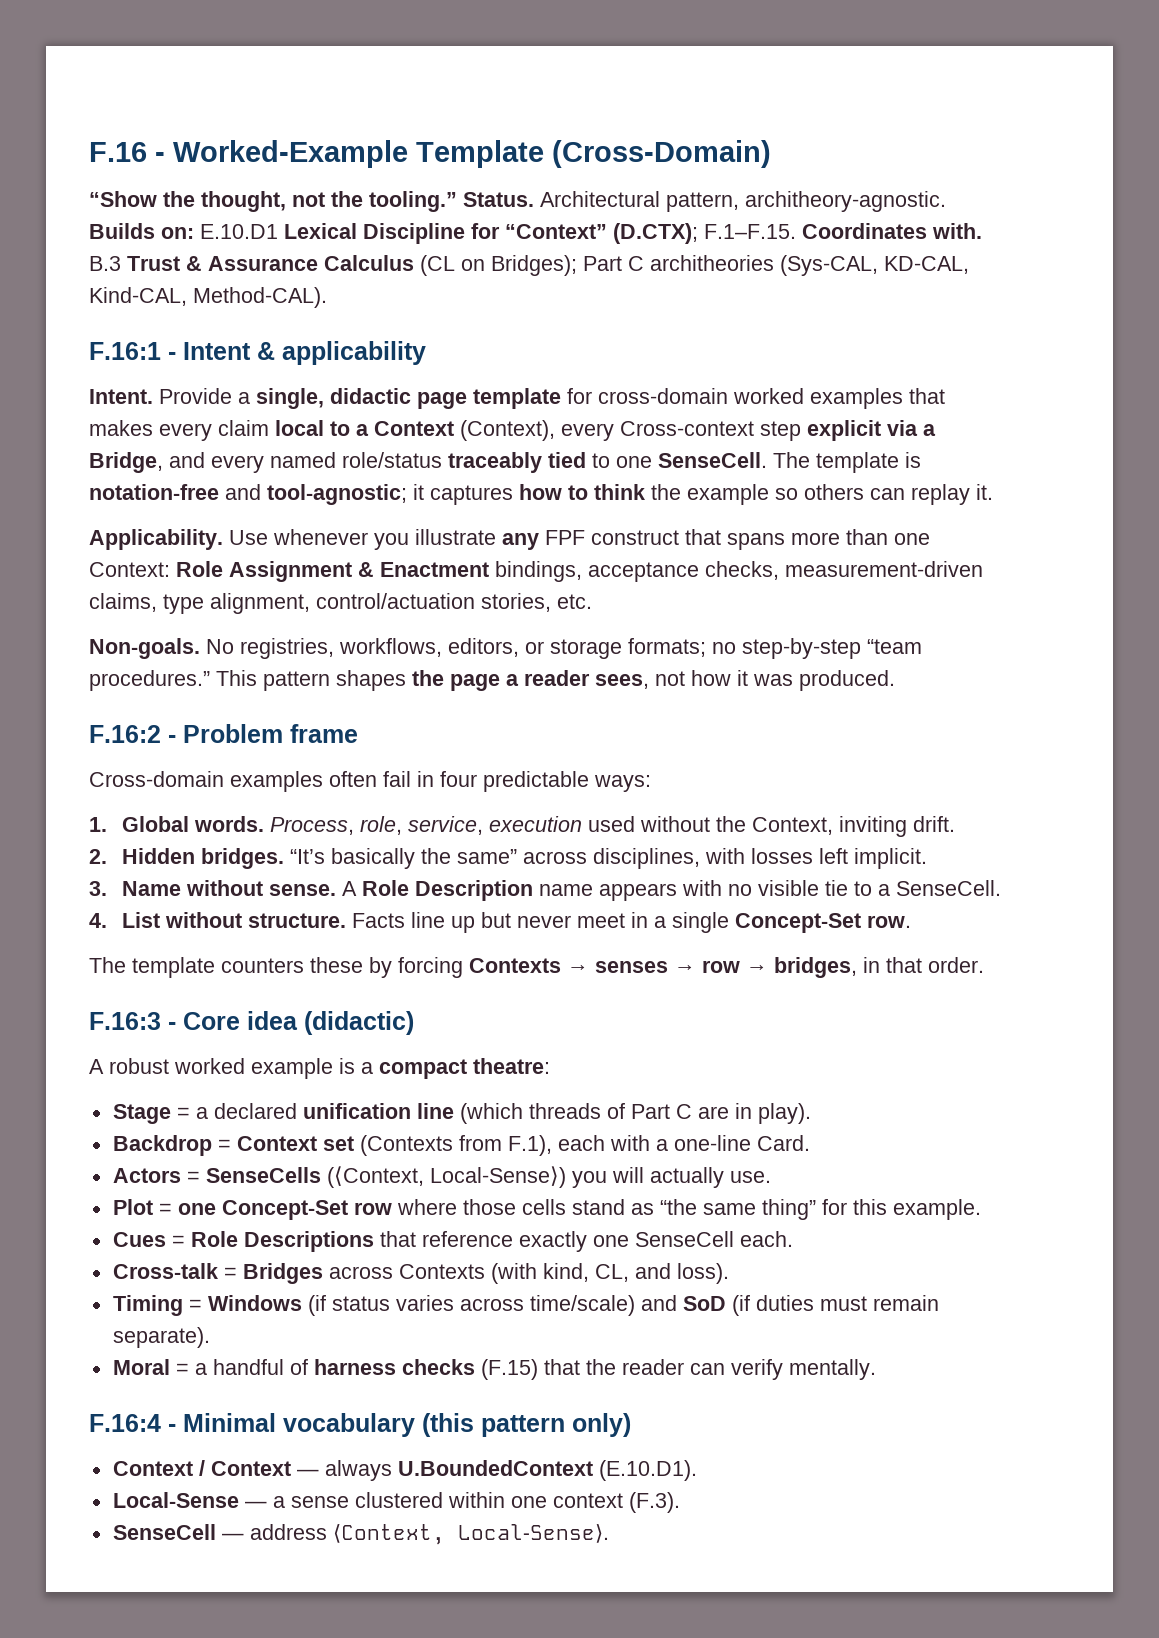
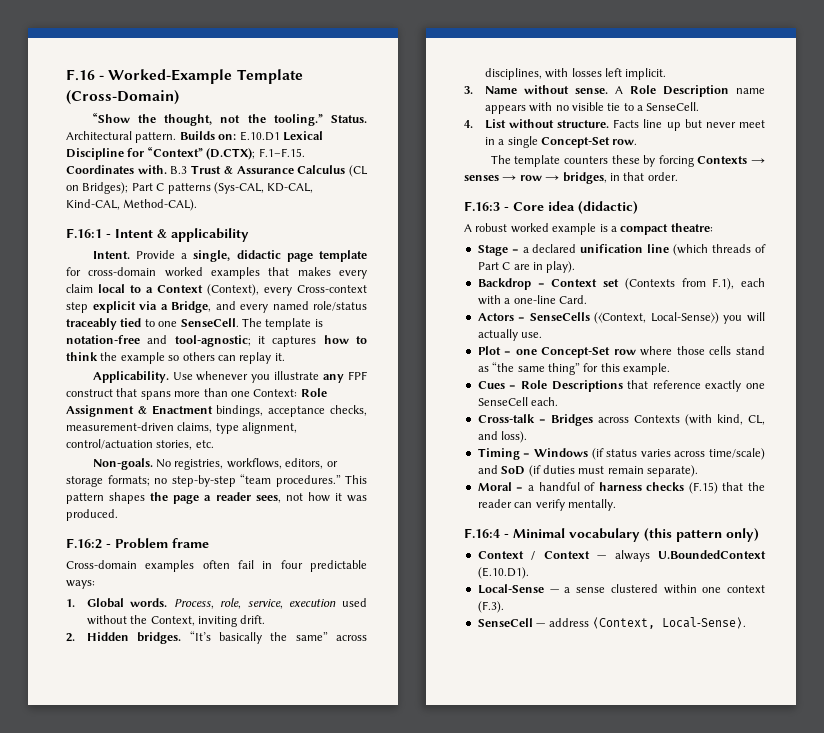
- Architectural pattern, architheory‑agnostic.
+ Architectural pattern.
- B.3 Trust & Assurance Calculus (CL on Bridges); Part C architheories (Sys‑CAL, KD‑CAL, Kind-CAL, Method‑CAL).
+ B.3 Trust & Assurance Calculus (CL on Bridges); Part C patterns (Sys‑CAL, KD‑CAL, Kind-CAL, Method‑CAL).

